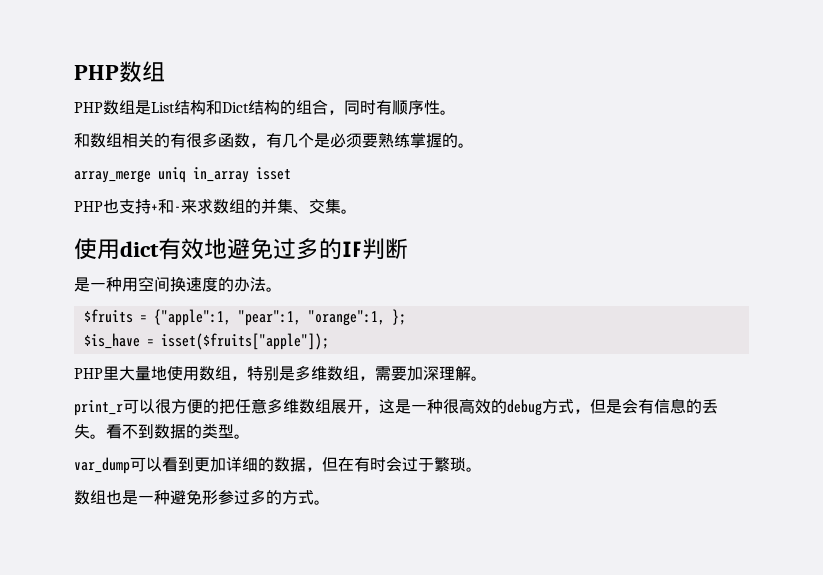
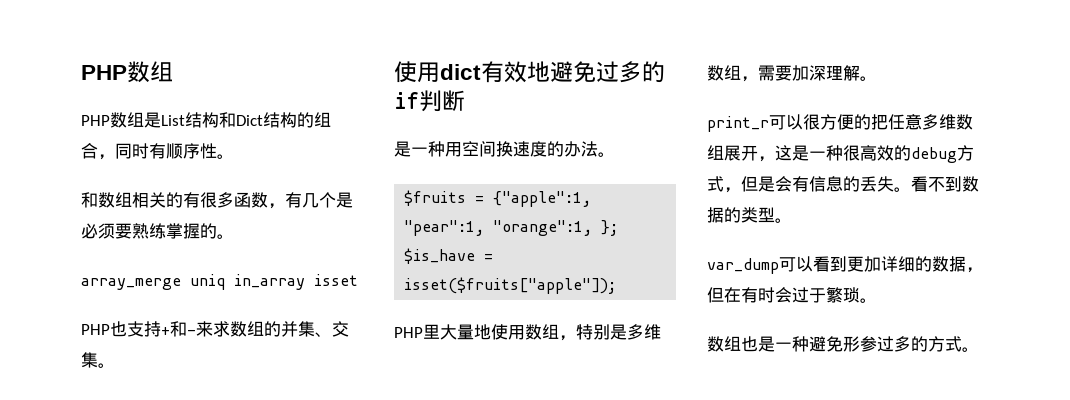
- 使用dict有效地避免过多的IF判断
+ 使用dict有效地避免过多的if判断

